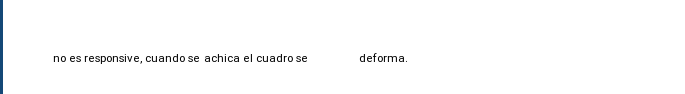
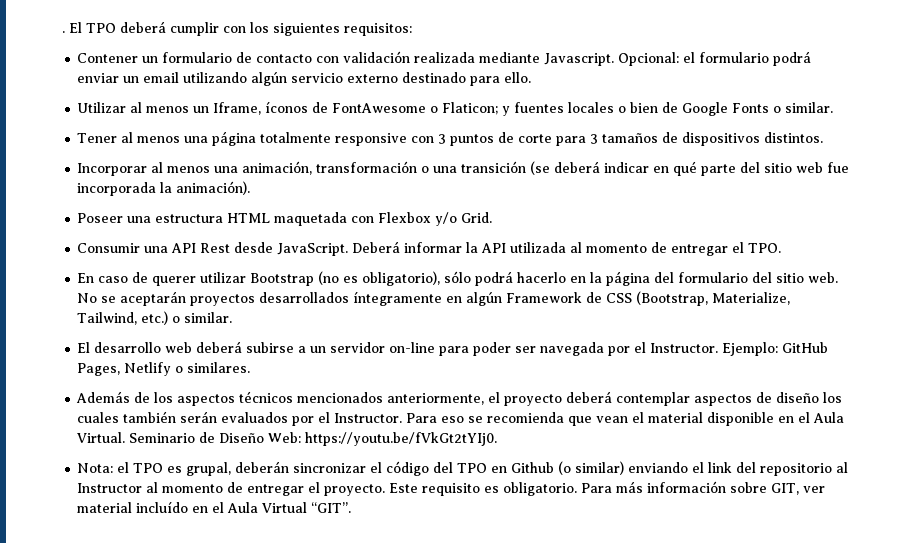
- no es responsive, cuando se achica el cuadro se deforma.
+ . El TPO deberá cumplir con los siguientes requisitos:
+ Contener un formulario de contacto con validación realizada mediante Javascript. Opcional: el formulario podrá enviar un email utilizando algún servicio externo destinado para ello.
+ Utilizar al menos un Iframe, íconos de FontAwesome o Flaticon; y fuentes locales o bien de Google Fonts o similar.
+ Tener al menos una página totalmente responsive con 3 puntos de corte para 3 tamaños de dispositivos distintos.
+ Incorporar al menos una animación, transformación o una transición (se deberá indicar en qué parte del sitio web fue incorporada la animación).
+ Poseer una estructura HTML maquetada con Flexbox y/o Grid.
+ Consumir una API Rest desde JavaScript. Deberá informar la API utilizada al momento de entregar el TPO.
+ En caso de querer utilizar Bootstrap (no es obligatorio), sólo podrá hacerlo en la página del formulario del sitio web. No se aceptarán proyectos desarrollados íntegramente en algún Framework de CSS (Bootstrap, Materialize, Tailwind, etc.) o similar.
+ El desarrollo web deberá subirse a un servidor on-line para poder ser navegada por el Instructor. Ejemplo: GitHub Pages, Netlify o similares.
+ Además de los aspectos técnicos mencionados anteriormente, el proyecto deberá contemplar aspectos de diseño los cuales también serán evaluados por el Instructor. Para eso se recomienda que vean el material disponible en el Aula Virtual. Seminario de Diseño Web: https://youtu.be/fVkGt2tYIj0.
+ Nota: el TPO es grupal, deberán sincronizar el código del TPO en Github (o similar) enviando el link del repositorio al Instructor al momento de entregar el proyecto. Este requisito es obligatorio. Para más información sobre GIT, ver material incluído en el Aula Virtual “GIT”.

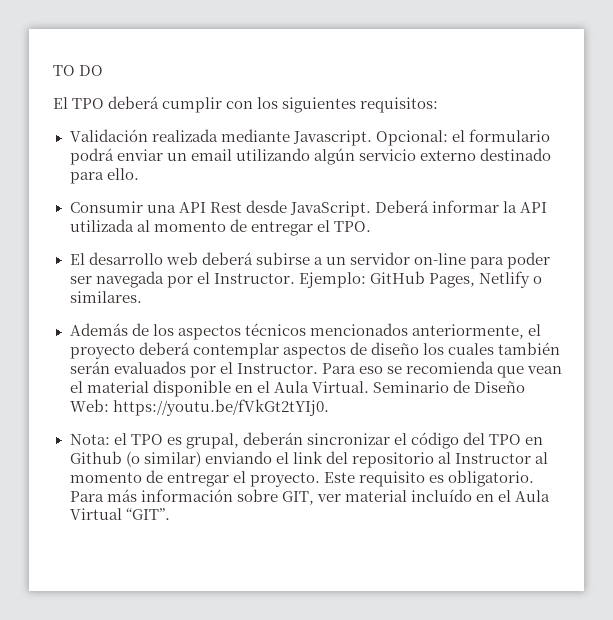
- . El TPO deberá cumplir con los siguientes requisitos:
+ TO DO
+ El TPO deberá cumplir con los siguientes requisitos:
- Contener un formulario de contacto con validación realizada mediante Javascript.
+ Validación realizada mediante Javascript.
- Utilizar al menos un Iframe, íconos de FontAwesome o Flaticon; y fuentes locales o bien de Google Fonts o similar.
- Tener al menos una página totalmente responsive con 3 puntos de corte para 3 tamaños de dispositivos distintos.
- Incorporar al menos una animación, transformación o una transición (se deberá indicar en qué parte del sitio web fue incorporada la animación).
- Poseer una estructura HTML maquetada con Flexbox y/o Grid.
- En caso de querer utilizar Bootstrap (no es obligatorio), sólo podrá hacerlo en la página del formulario del sitio web. No se aceptarán proyectos desarrollados íntegramente en algún Framework de CSS (Bootstrap, Materialize, Tailwind, etc.) o similar.

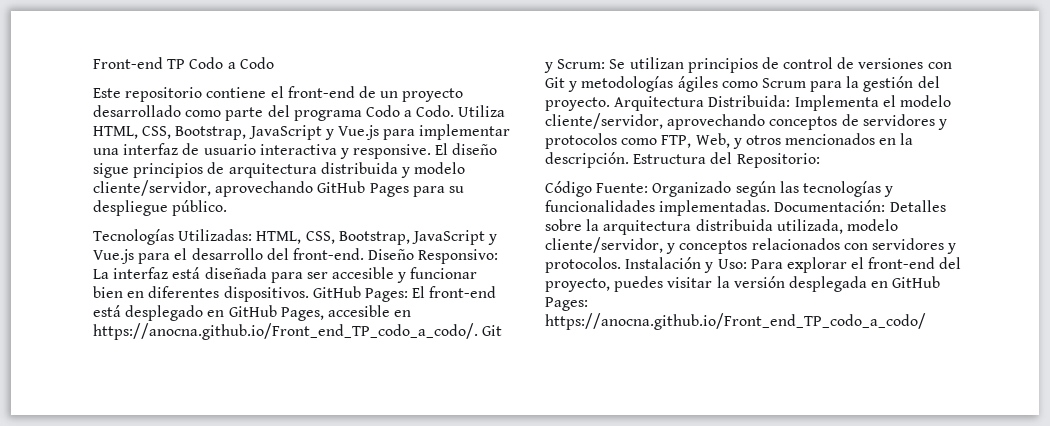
- TO DO
- El TPO deberá cumplir con los siguientes requisitos:
- Validación realizada mediante Javascript. Opcional: el formulario podrá enviar un email utilizando algún servicio externo destinado para ello.
- Consumir una API Rest desde JavaScript. Deberá informar la API utilizada al momento de entregar el TPO.
- El desarrollo web deberá subirse a un servidor on-line para poder ser navegada por el Instructor. Ejemplo: GitHub Pages, Netlify o similares.
- Además de los aspectos técnicos mencionados anteriormente, el proyecto deberá contemplar aspectos de diseño los cuales también serán evaluados por el Instructor. Para eso se recomienda que vean el material disponible en el Aula Virtual. Seminario de Diseño Web: https://youtu.be/fVkGt2tYIj0.
- Nota: el TPO es grupal, deberán sincronizar el código del TPO en Github (o similar) enviando el link del repositorio al Instructor al momento de entregar el proyecto. Este requisito es obligatorio. Para más información sobre GIT, ver material incluído en el Aula Virtual “GIT”.
+ Front-end TP Codo a Codo
+ Este repositorio contiene el front-end de un proyecto desarrollado como parte del programa Codo a Codo. Utiliza HTML, CSS, Bootstrap, JavaScript y Vue.js para implementar una interfaz de usuario interactiva y responsive. El diseño sigue principios de arquitectura distribuida y modelo cliente/servidor, aprovechando GitHub Pages para su despliegue público.
+ Tecnologías Utilizadas: HTML, CSS, Bootstrap, JavaScript y Vue.js para el desarrollo del front-end. Diseño Responsivo: La interfaz está diseñada para ser accesible y funcionar bien en diferentes dispositivos. GitHub Pages: El front-end está desplegado en GitHub Pages, accesible en https://anocna.github.io/Front_end_TP_codo_a_codo/. Git y Scrum: Se utilizan principios de control de versiones con Git y metodologías ágiles como Scrum para la gestión del proyecto. Arquitectura Distribuida: Implementa el modelo cliente/servidor, aprovechando conceptos de servidores y protocolos como FTP, Web, y otros mencionados en la descripción. Estructura del Repositorio:
+ Código Fuente: Organizado según las tecnologías y funcionalidades implementadas. Documentación: Detalles sobre la arquitectura distribuida utilizada, modelo cliente/servidor, y conceptos relacionados con servidores y protocolos. Instalación y Uso: Para explorar el front-end del proyecto, puedes visitar la versión desplegada en GitHub Pages: https://anocna.github.io/Front_end_TP_codo_a_codo/

